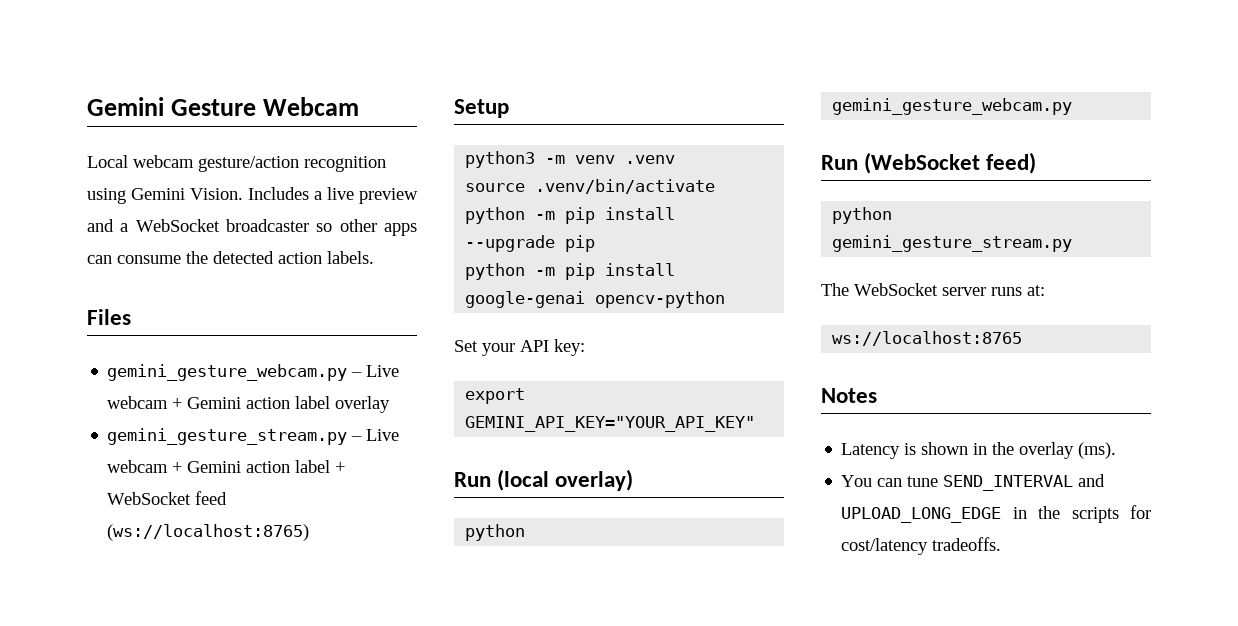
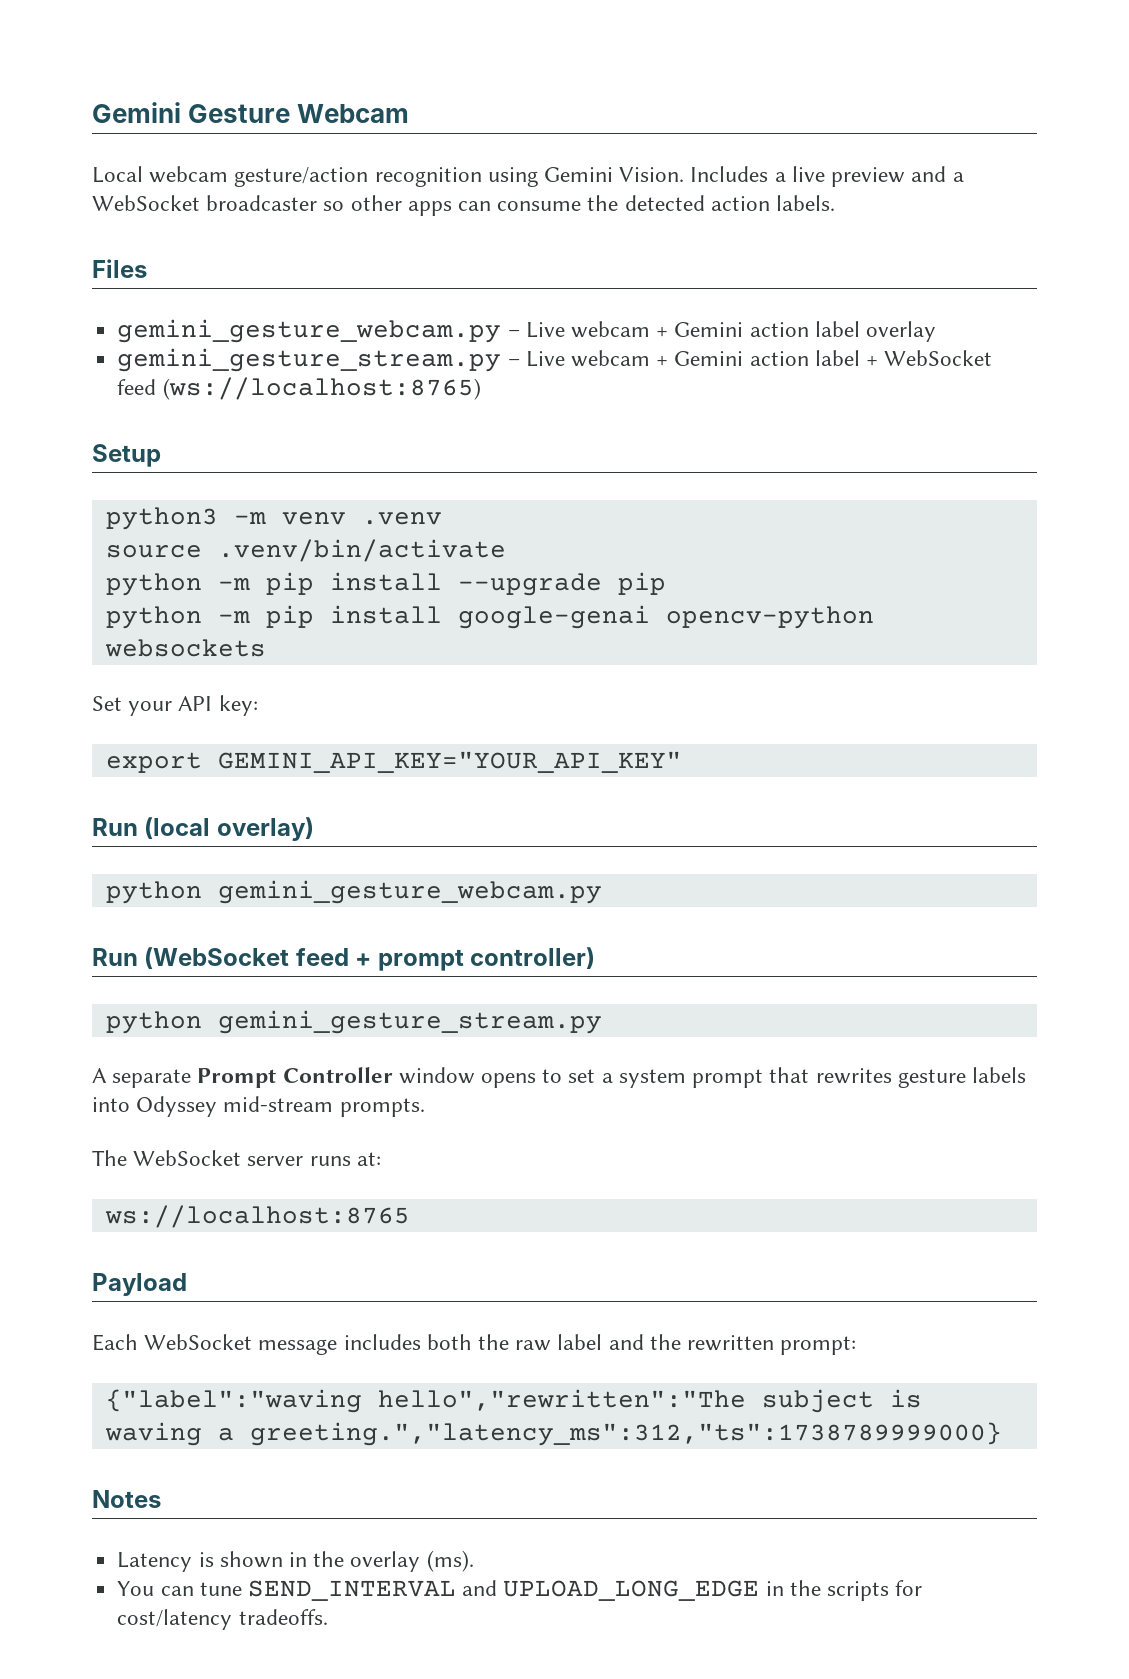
- python -m pip install google-genai opencv-python
+ python -m pip install google-genai opencv-python websockets
- Run (WebSocket feed)
+ Run (WebSocket feed + prompt controller)
  python gemini_gesture_stream.py
+ A separate Prompt Controller window opens to set a system prompt that rewrites gesture labels into Odyssey mid‑stream prompts.
+ Payload
+ Each WebSocket message includes both the raw label and the rewritten prompt:
+ {"label":"waving hello","rewritten":"The subject is waving a greeting.","latency_ms":312,"ts":1738789999000}

